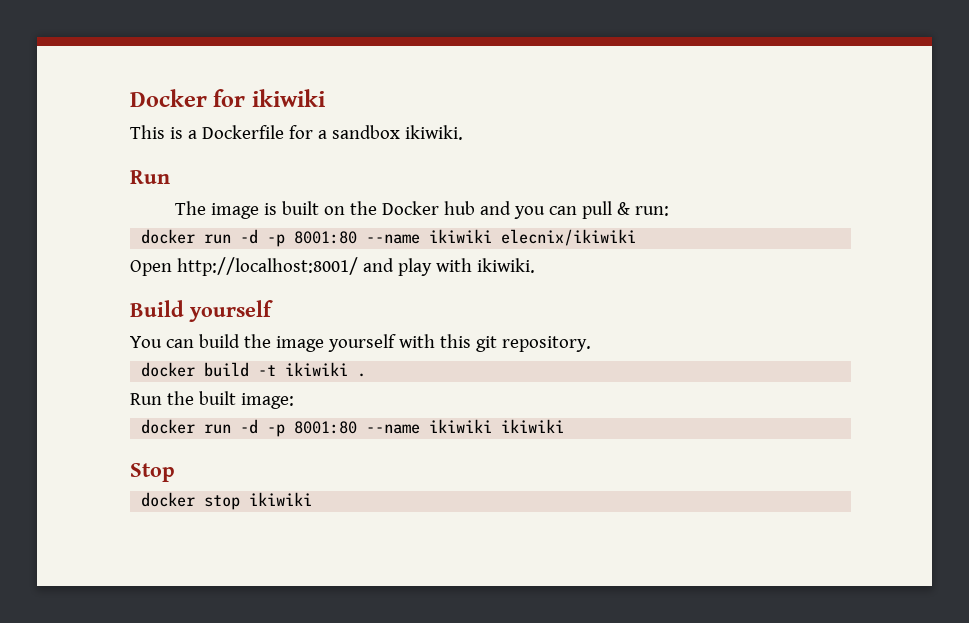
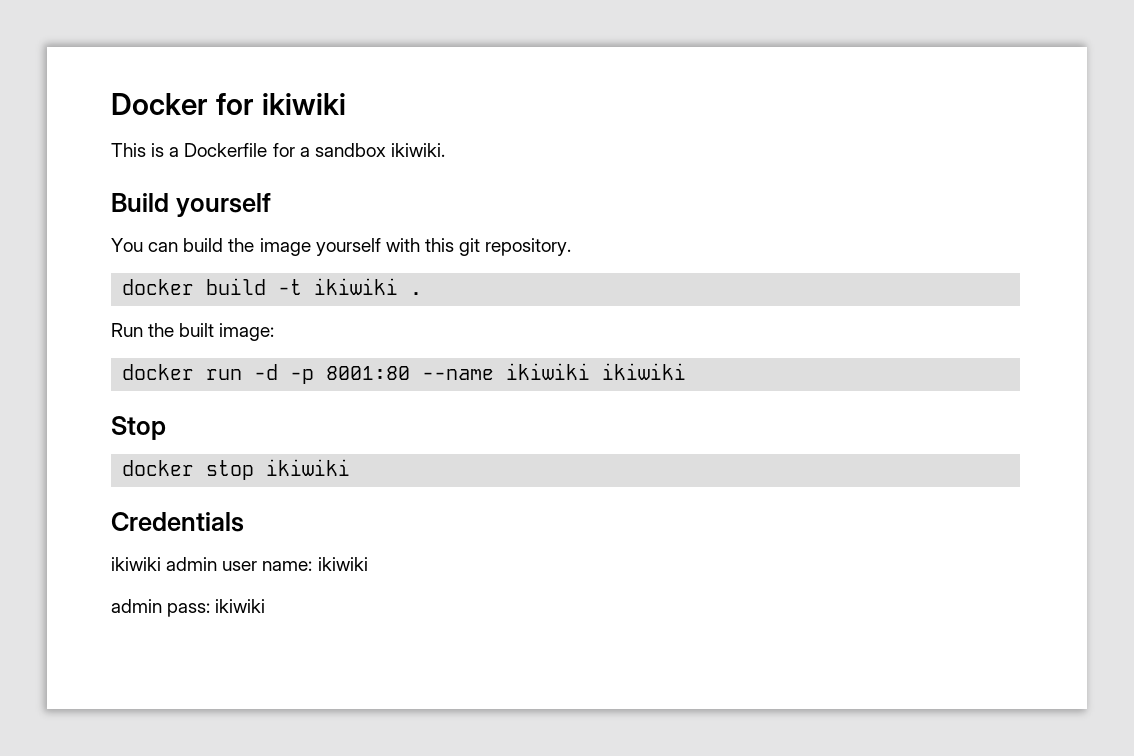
  This is a Dockerfile for a sandbox ikiwiki.
- Run
- The image is built on the Docker hub and you can pull & run:
- docker run -d -p 8001:80 --name ikiwiki elecnix/ikiwiki
- Open http://localhost:8001/ and play with ikiwiki.
+ Credentials
+ ikiwiki admin user name: ikiwiki
+ admin pass: ikiwiki

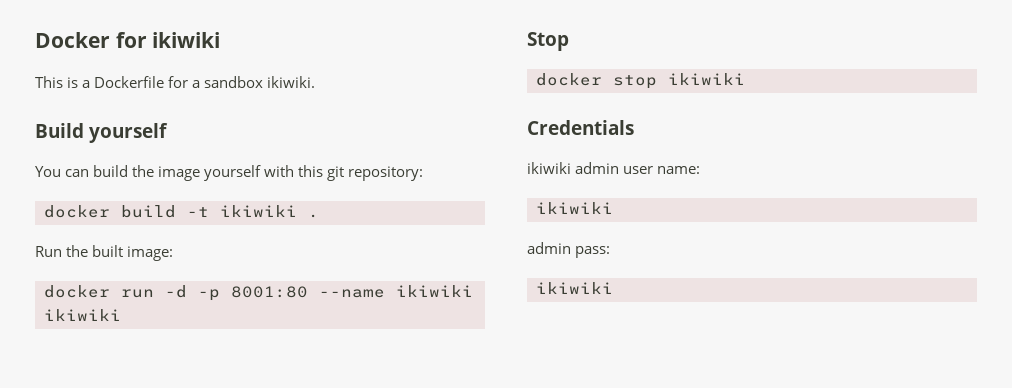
- You can build the image yourself with this git repository.
+ You can build the image yourself with this git repository:
- ikiwiki admin user name: ikiwiki
+ ikiwiki admin user name:
+ ikiwiki
- admin pass: ikiwiki
+ admin pass:
+ ikiwiki

